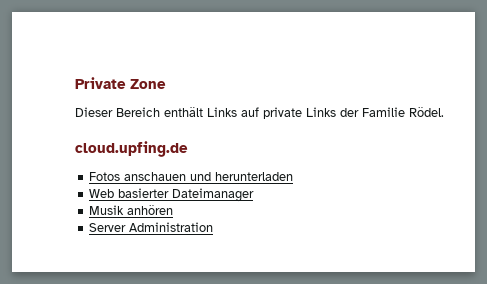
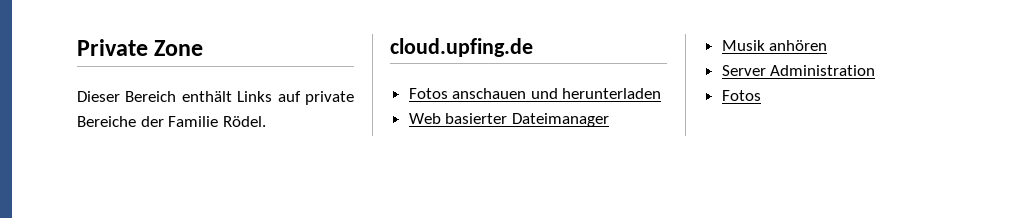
- Dieser Bereich enthält Links auf private Links der Familie Rödel.
+ Dieser Bereich enthält Links auf private Bereiche der Familie Rödel.
  Server Administration
+ Fotos

